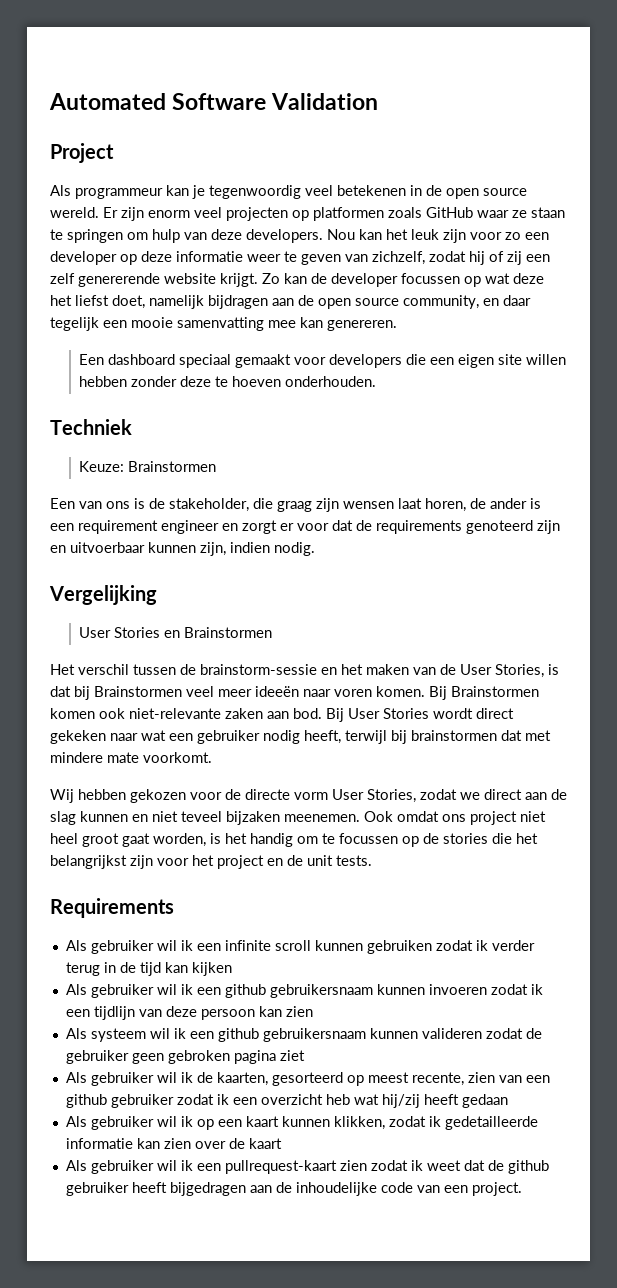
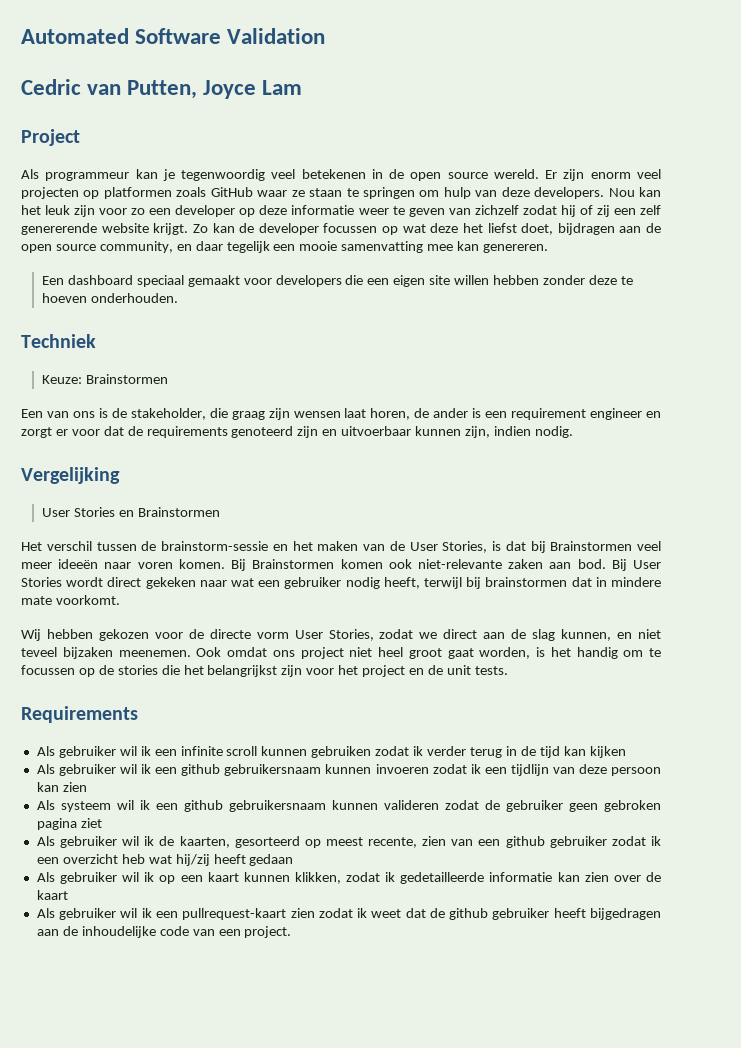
+ Cedric van Putten, Joyce Lam
- Nou kan het leuk zijn voor zo een developer op deze informatie weer te geven van zichzelf, zodat hij of zij een zelf genererende website krijgt.
+ Nou kan het leuk zijn voor zo een developer op deze informatie weer te geven van zichzelf zodat hij of zij een zelf genererende website krijgt.
- Zo kan de developer focussen op wat deze het liefst doet, namelijk bijdragen aan de open source community, en daar tegelijk een mooie samenvatting mee kan genereren.
+ Zo kan de developer focussen op wat deze het liefst doet, bijdragen aan de open source community, en daar tegelijk een mooie samenvatting mee kan genereren.
- Bij User Stories wordt direct gekeken naar wat een gebruiker nodig heeft, terwijl bij brainstormen dat met mindere mate voorkomt.
+ Bij User Stories wordt direct gekeken naar wat een gebruiker nodig heeft, terwijl bij brainstormen dat in mindere mate voorkomt.
- Wij hebben gekozen voor de directe vorm User Stories, zodat we direct aan de slag kunnen en niet teveel bijzaken meenemen.
+ Wij hebben gekozen voor de directe vorm User Stories, zodat we direct aan de slag kunnen, en niet teveel bijzaken meenemen.

